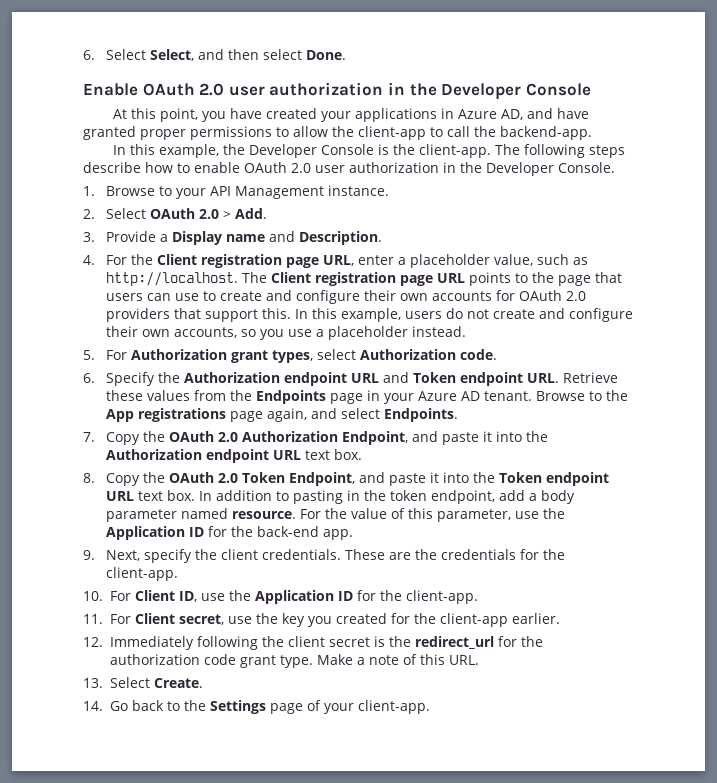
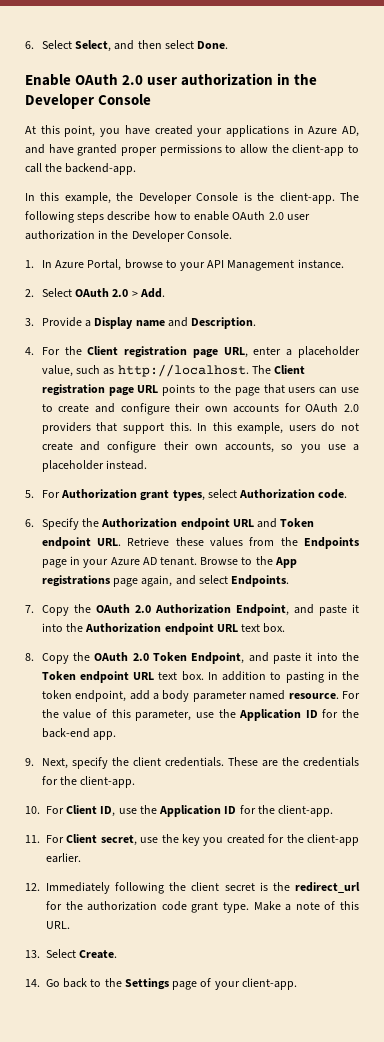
- 1. Browse to your API Management instance.
+ 1. In Azure Portal, browse to your API Management instance.

